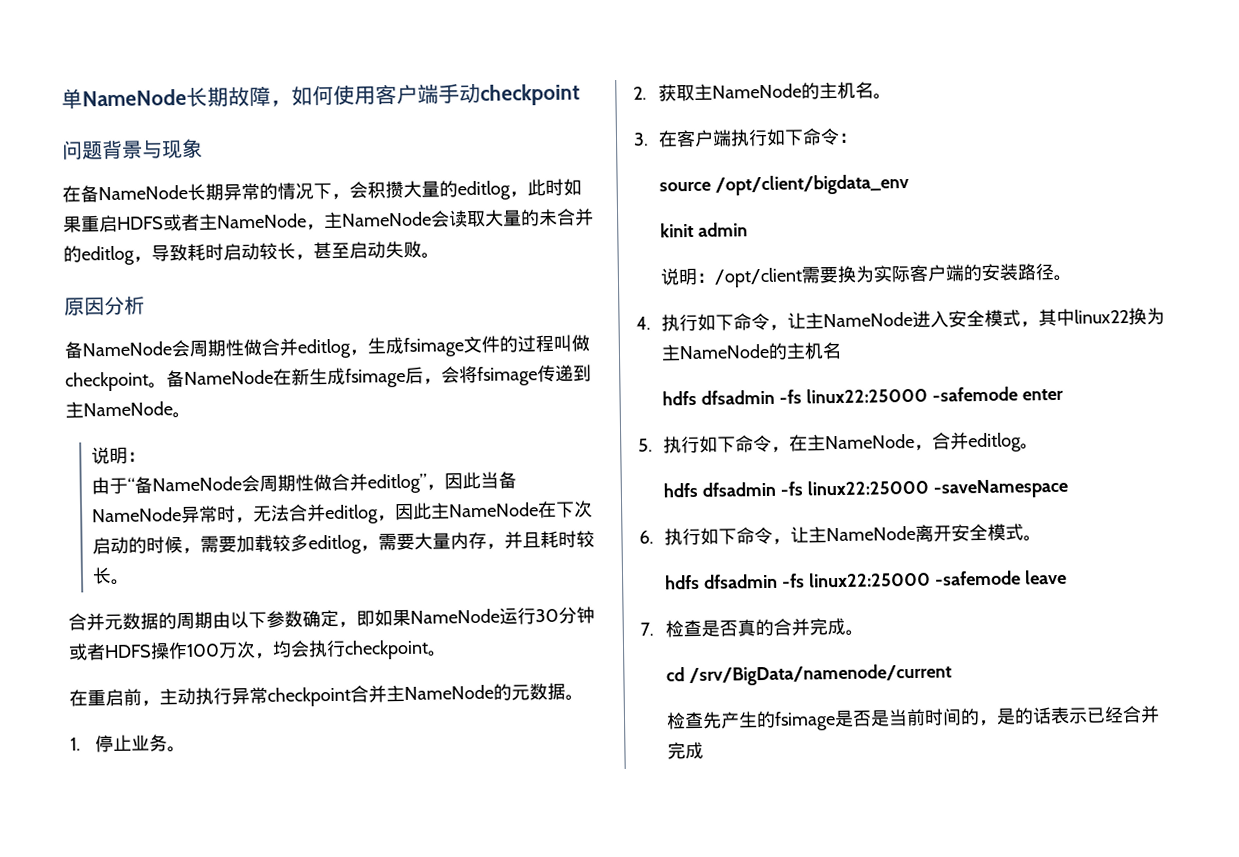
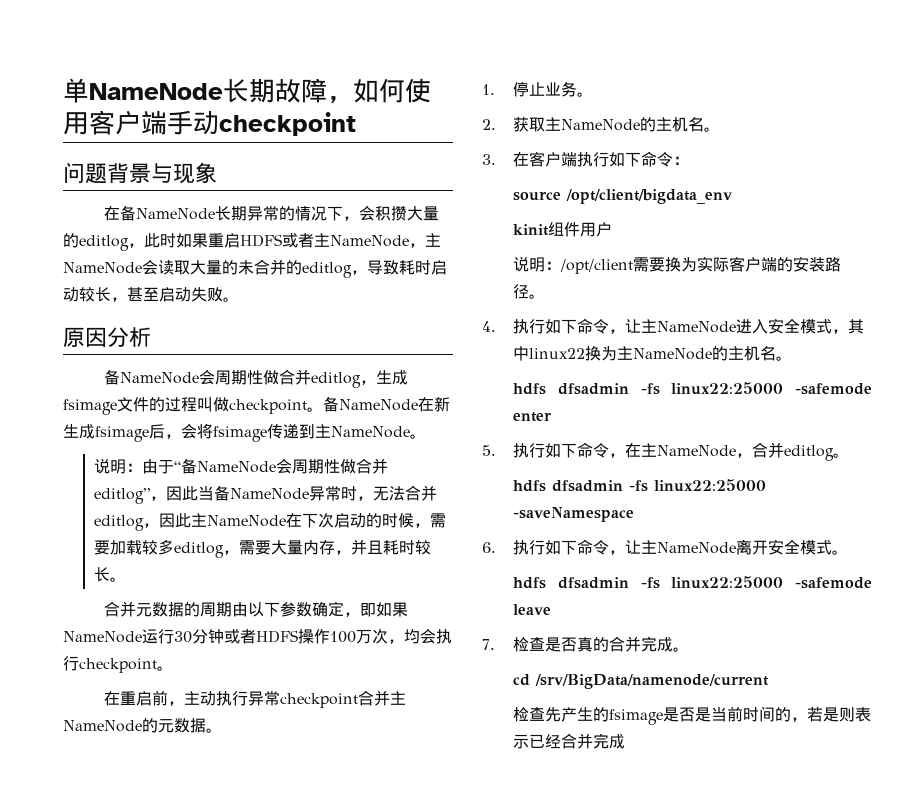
  备NameNode在新生成fsimage后，会将fsimage传递到主NameNode。
- 说明：
- 由于“备NameNode会周期性做合并editlog”，因此当备NameNode异常时，无法合并editlog，因此主NameNode在下次启动的时候，需要加载较多editlog，需要大量内存，并且耗时较长。
+ 说明：由于“备NameNode会周期性做合并editlog”，因此当备NameNode异常时，无法合并editlog，因此主NameNode在下次启动的时候，需要加载较多editlog，需要大量内存，并且耗时较长。
- kinit admin
+ kinit组件用户
- 4.执行如下命令，让主NameNode进入安全模式，其中linux22换为主NameNode的主机名
+ 4.执行如下命令，让主NameNode进入安全模式，其中linux22换为主NameNode的主机名。
- 检查先产生的fsimage是否是当前时间的，是的话表示已经合并完成
+ 检查先产生的fsimage是否是当前时间的，若是则表示已经合并完成

